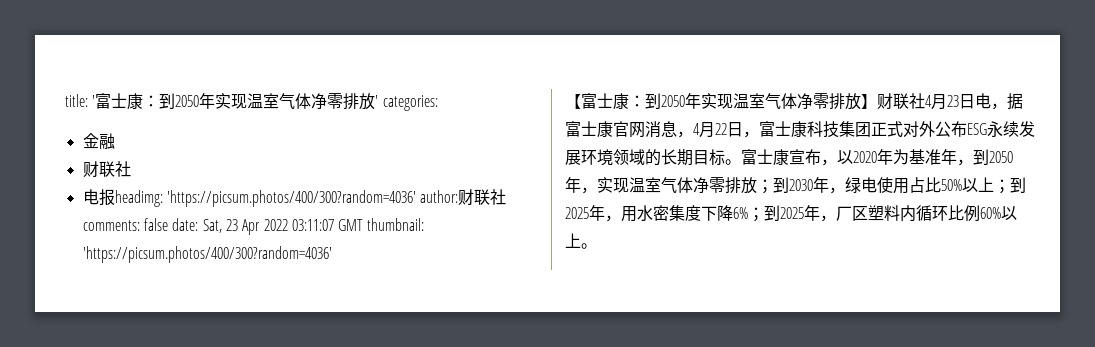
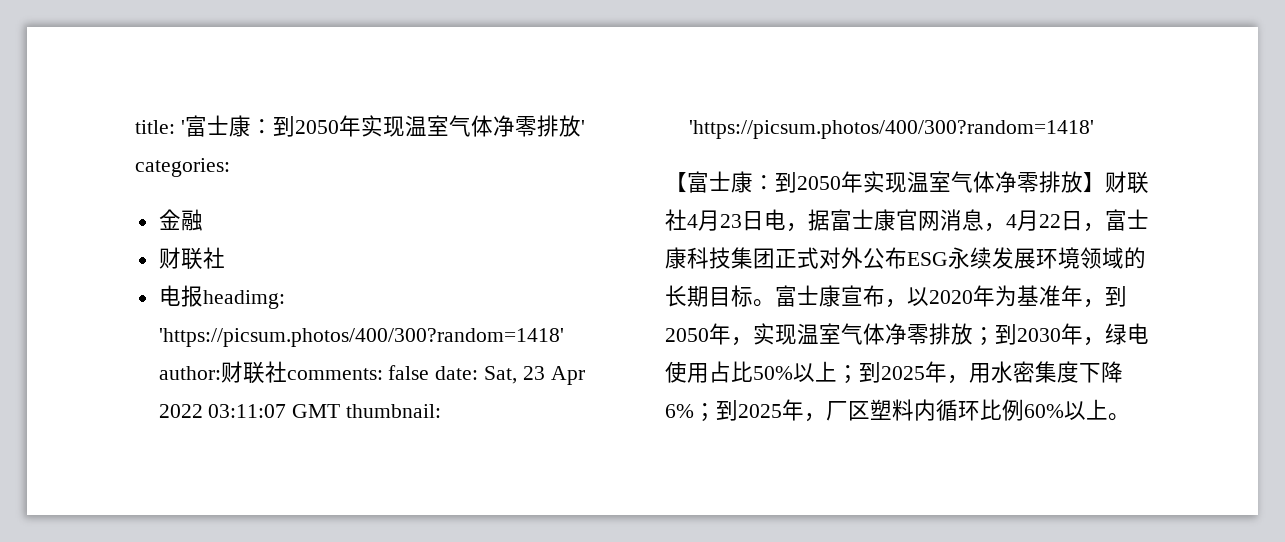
- 电报headimg: 'https://picsum.photos/400/300?random=4036' author:财联社comments: false date: Sat, 23 Apr 2022 03:11:07 GMT thumbnail: 'https://picsum.photos/400/300?random=4036'
+ 电报headimg: 'https://picsum.photos/400/300?random=1418' author:财联社comments: false date: Sat, 23 Apr 2022 03:11:07 GMT thumbnail: 'https://picsum.photos/400/300?random=1418'

